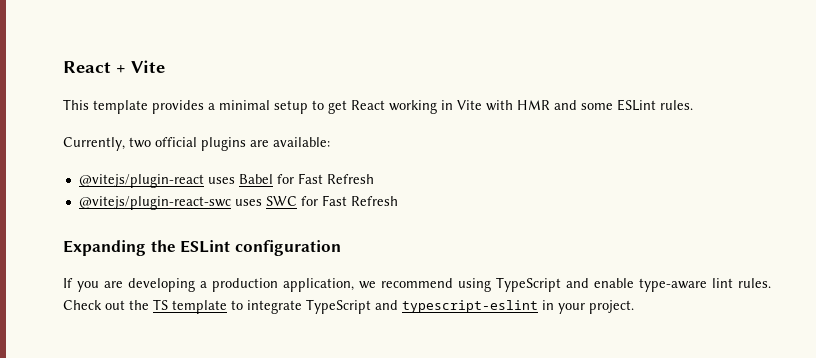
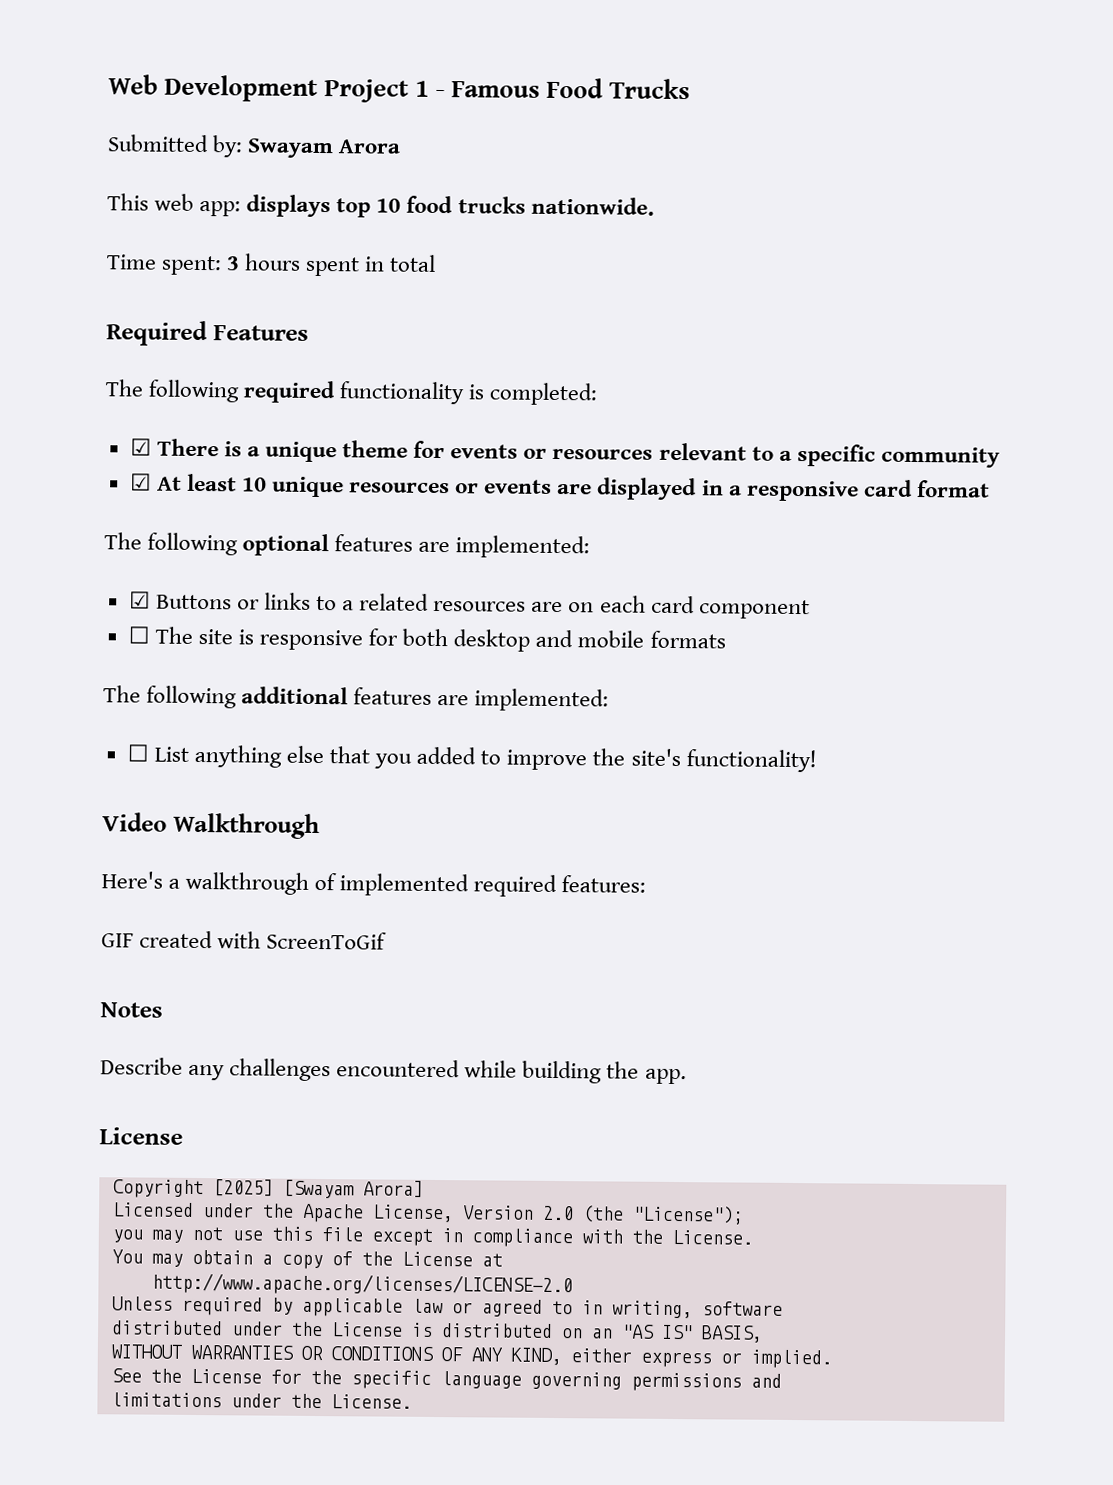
- React + Vite
- This template provides a minimal setup to get React working in Vite with HMR and some ESLint rules.
- Currently, two official plugins are available:
- @vitejs/plugin-react uses Babel for Fast Refresh
- @vitejs/plugin-react-swc uses SWC for Fast Refresh
- Expanding the ESLint configuration
- If you are developing a production application, we recommend using TypeScript and enable type-aware lint rules. Check out the TS template to integrate TypeScript and typescript-eslint in your project.
+ Web Development Project 1 - Famous Food Trucks
+ Submitted by: Swayam Arora
+ This web app: displays top 10 food trucks nationwide.
+ Time spent: 3 hours spent in total
+ Required Features
+ The following required functionality is completed:
+ ☑ There is a unique theme for events or resources relevant to a specific community
+ ☑ At least 10 unique resources or events are displayed in a responsive card format
+ The following optional features are implemented:
+ ☑ Buttons or links to a related resources are on each card component
+ ☐ The site is responsive for both desktop and mobile formats
+ The following additional features are implemented:
+ ☐ List anything else that you added to improve the site's functionality!
+ Video Walkthrough
+ Here's a walkthrough of implemented required features:
+ GIF created with ScreenToGif
+ Notes
+ Describe any challenges encountered while building the app.
+ License
+ Copyright [2025] [Swayam Arora]
+ Licensed under the Apache License, Version 2.0 (the "License");
+ you may not use this file except in compliance with the License.
+ You may obtain a copy of the License at
+ http://www.apache.org/licenses/LICENSE-2.0
+ Unless required by applicable law or agreed to in writing, software
+ distributed under the License is distributed on an "AS IS" BASIS,
+ WITHOUT WARRANTIES OR CONDITIONS OF ANY KIND, either express or implied.
+ See the License for the specific language governing permissions and
+ limitations under the License.

